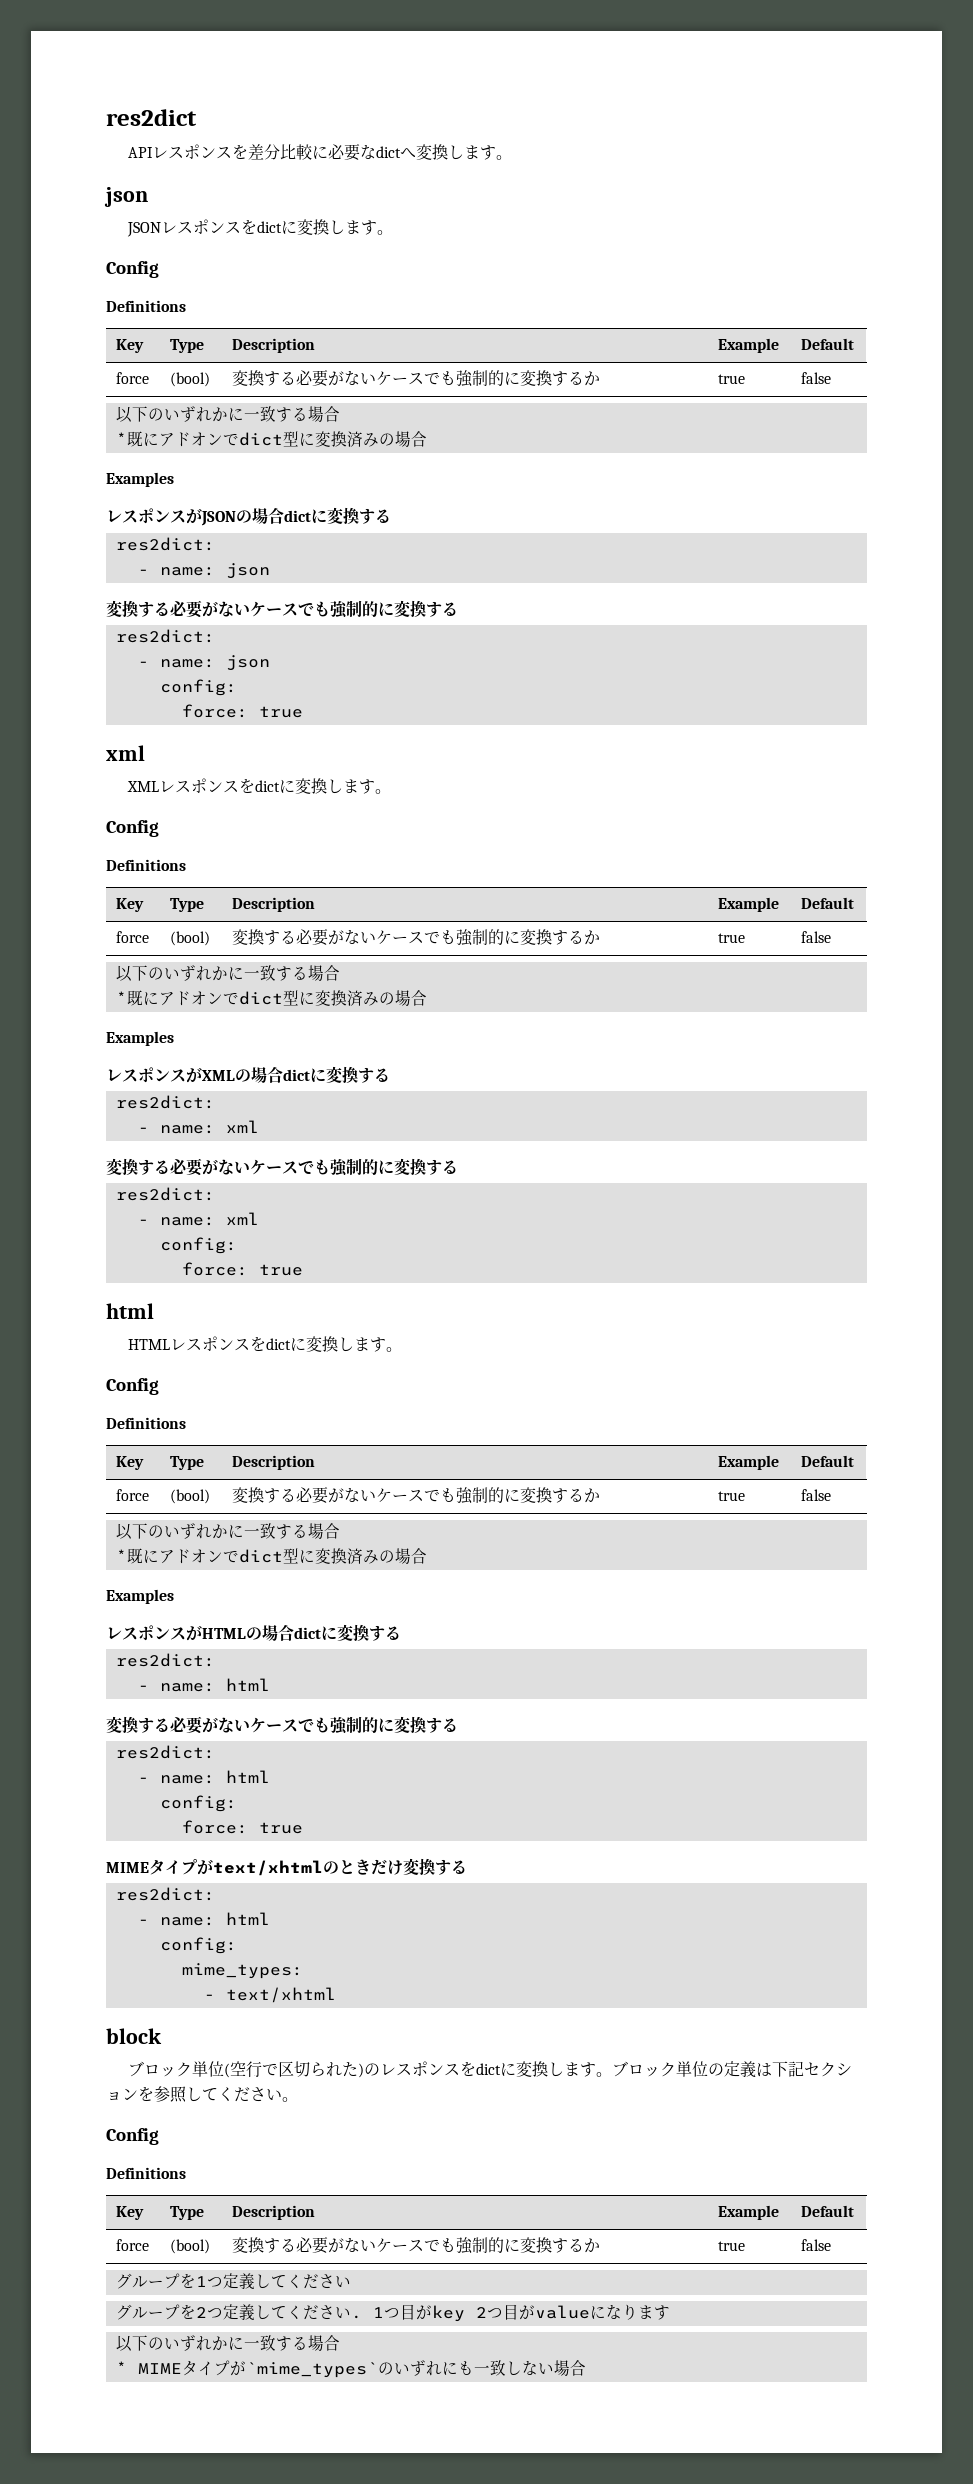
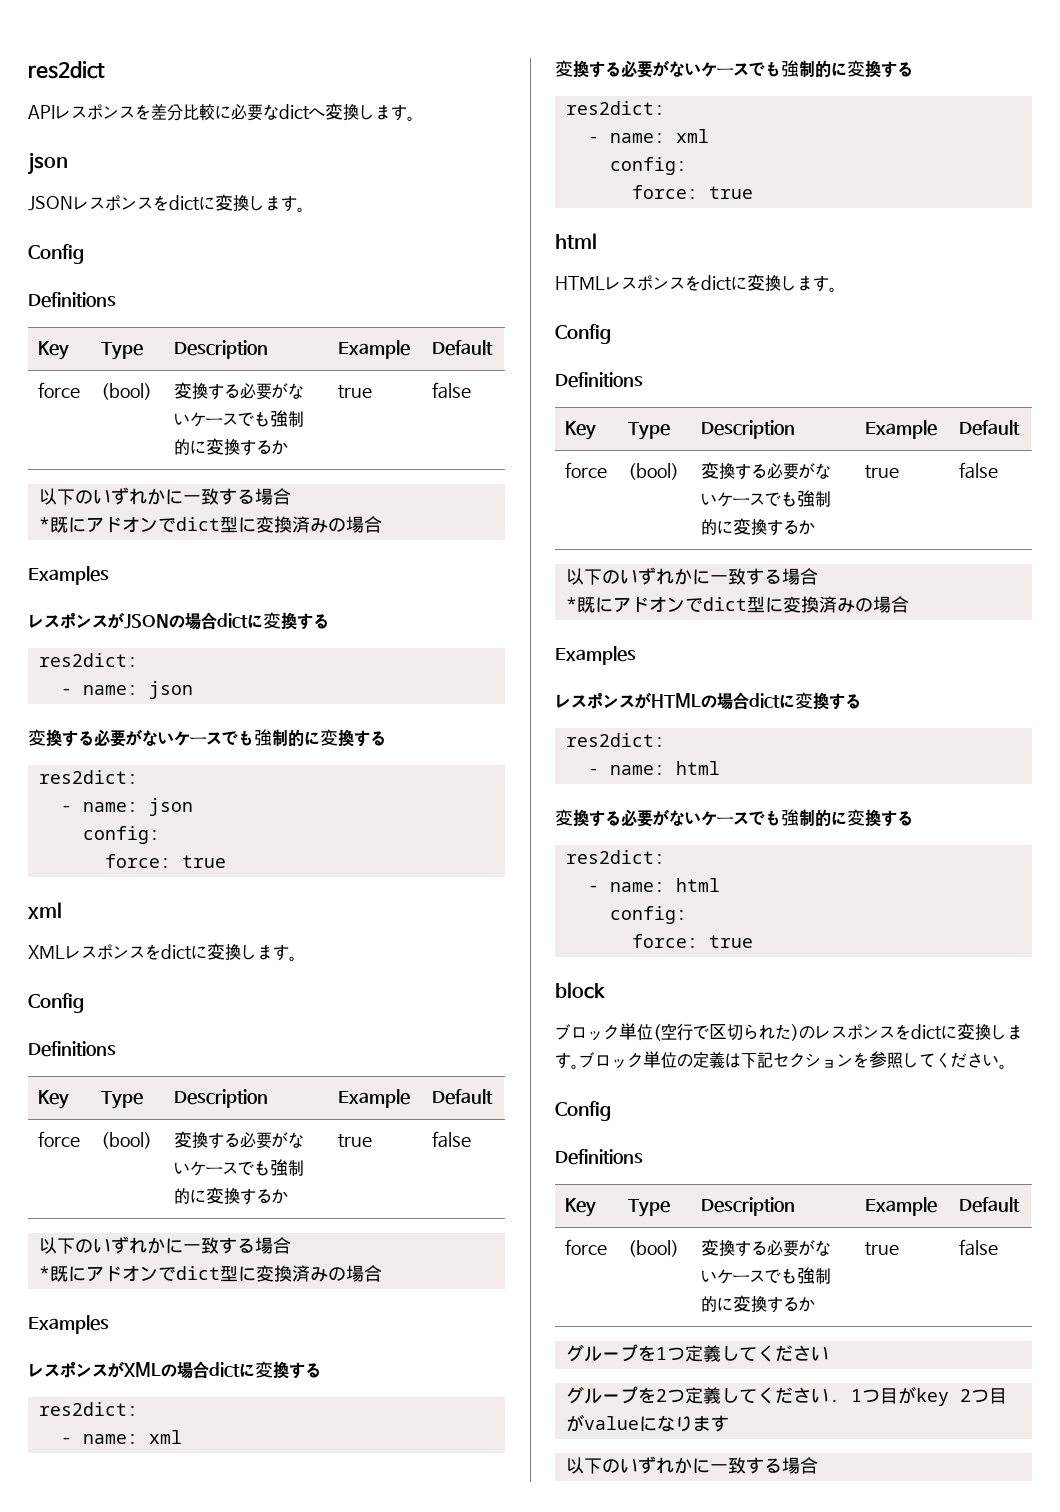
- MIMEタイプがtext/xhtmlのときだけ変換する
- res2dict:
- - name: html
- config:
- mime_types:
- - text/xhtml
- * MIMEタイプが`mime_types`のいずれにも一致しない場合

